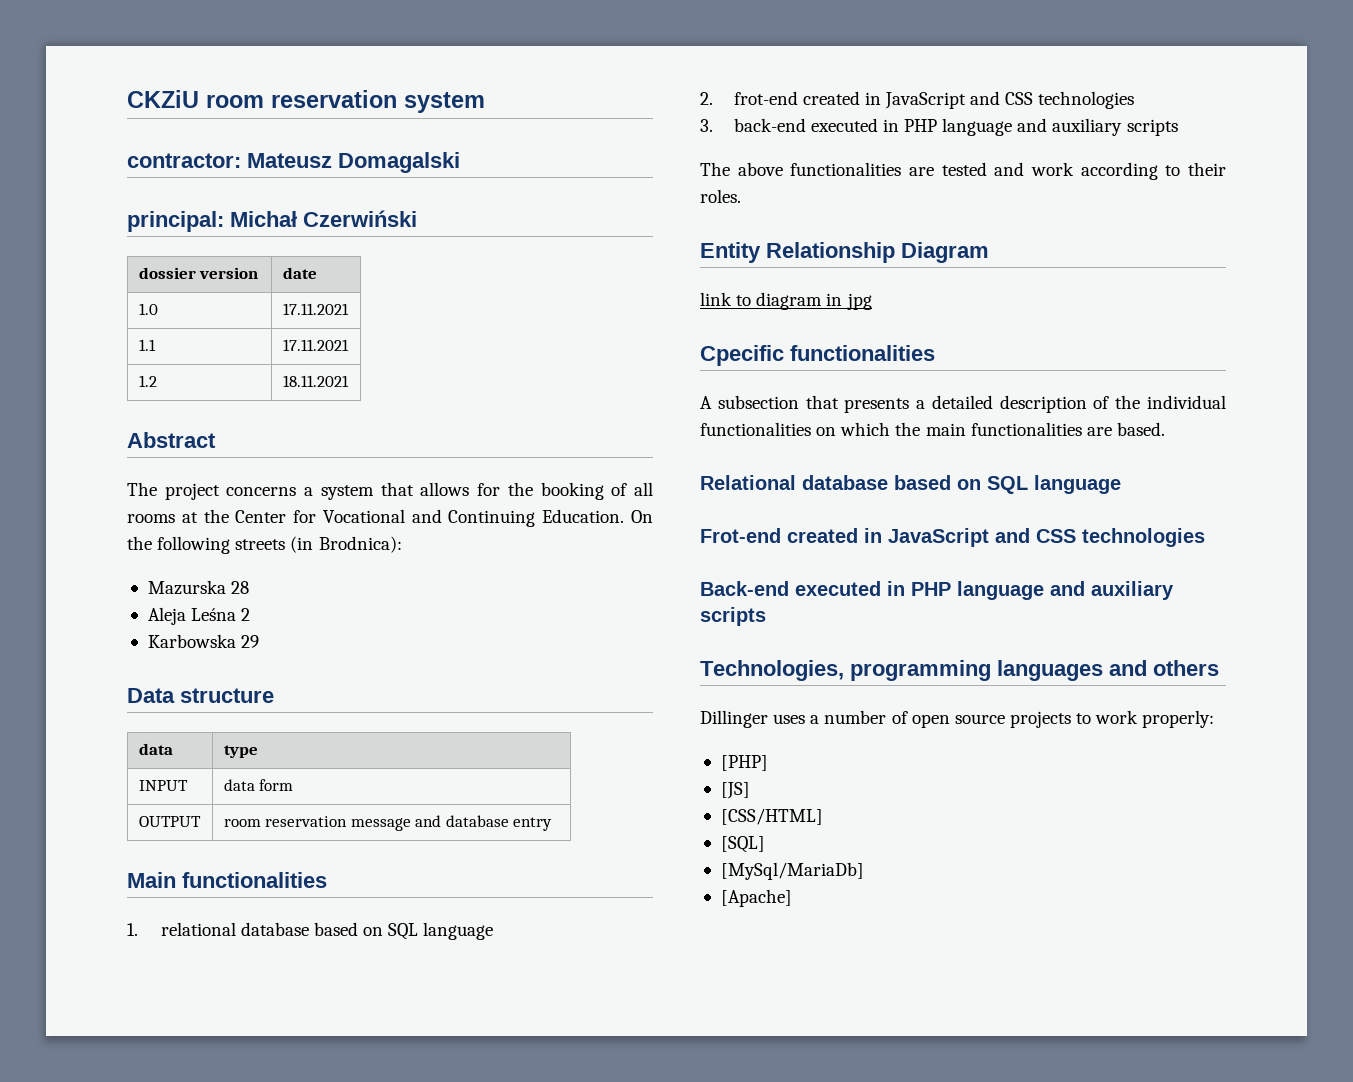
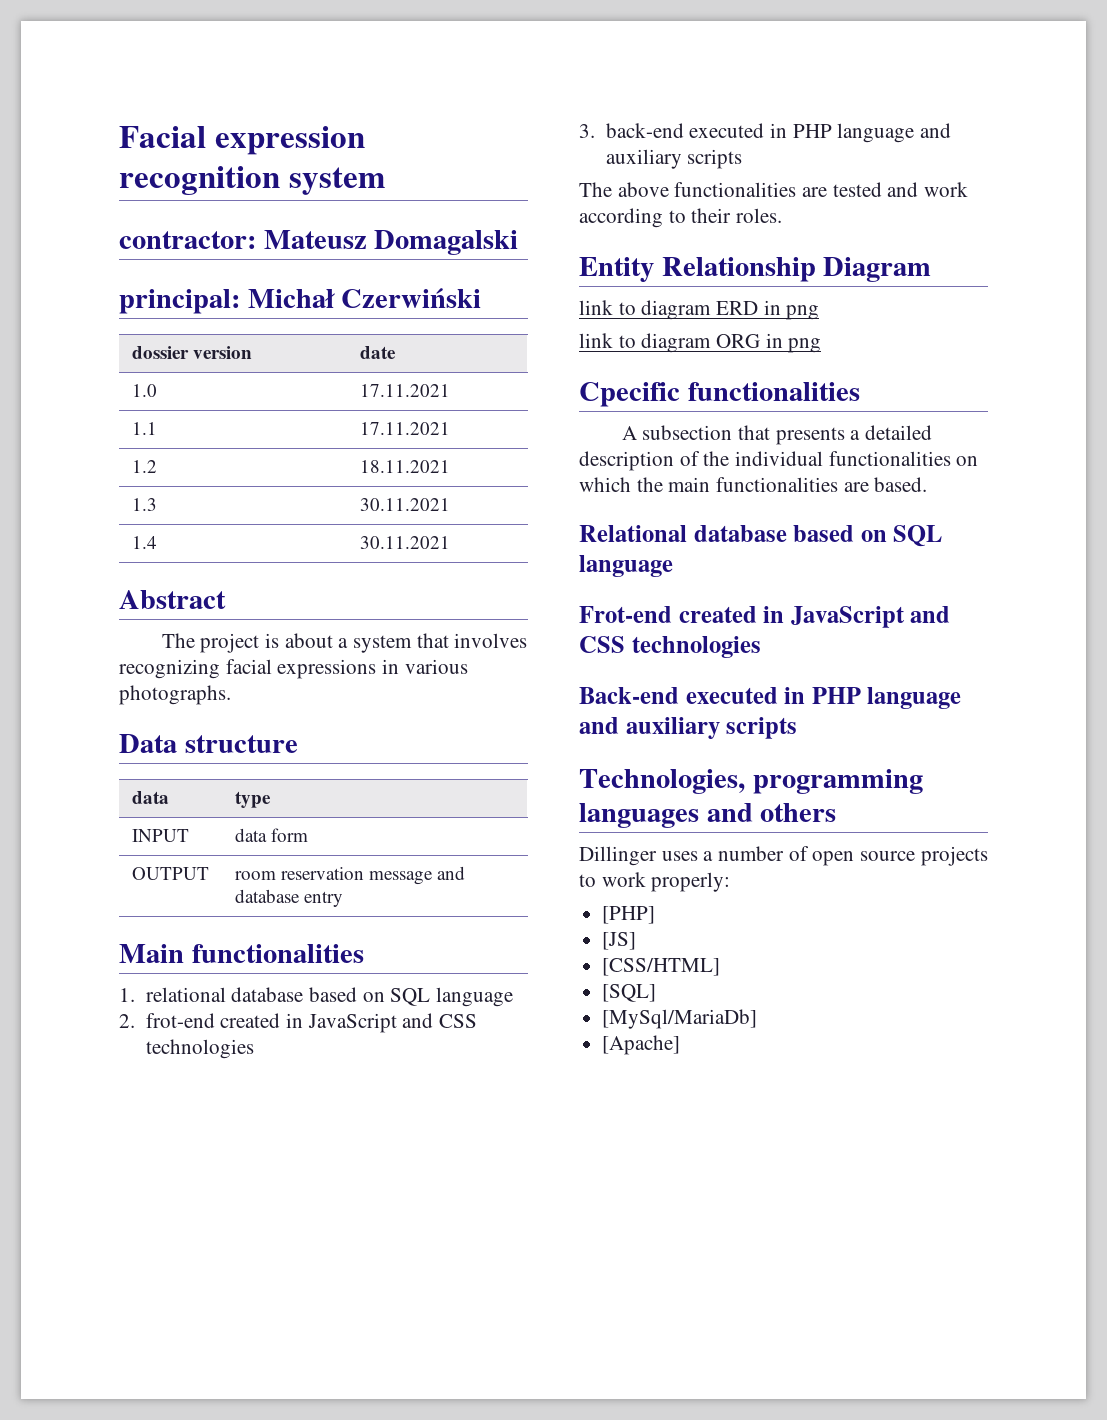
- CKZiU room reservation system
+ Facial expression recognition system
+ 1.3 | 30.11.2021
+ 1.4 | 30.11.2021
- The project concerns a system that allows for the booking of all rooms at the Center for Vocational and Continuing Education. On the following streets (in Brodnica):
- Mazurska 28
- Aleja Leśna 2
- Karbowska 29
+ The project is about a system that involves recognizing facial expressions in various photographs.
- link to diagram in jpg
+ link to diagram ERD in png
+ link to diagram ORG in png

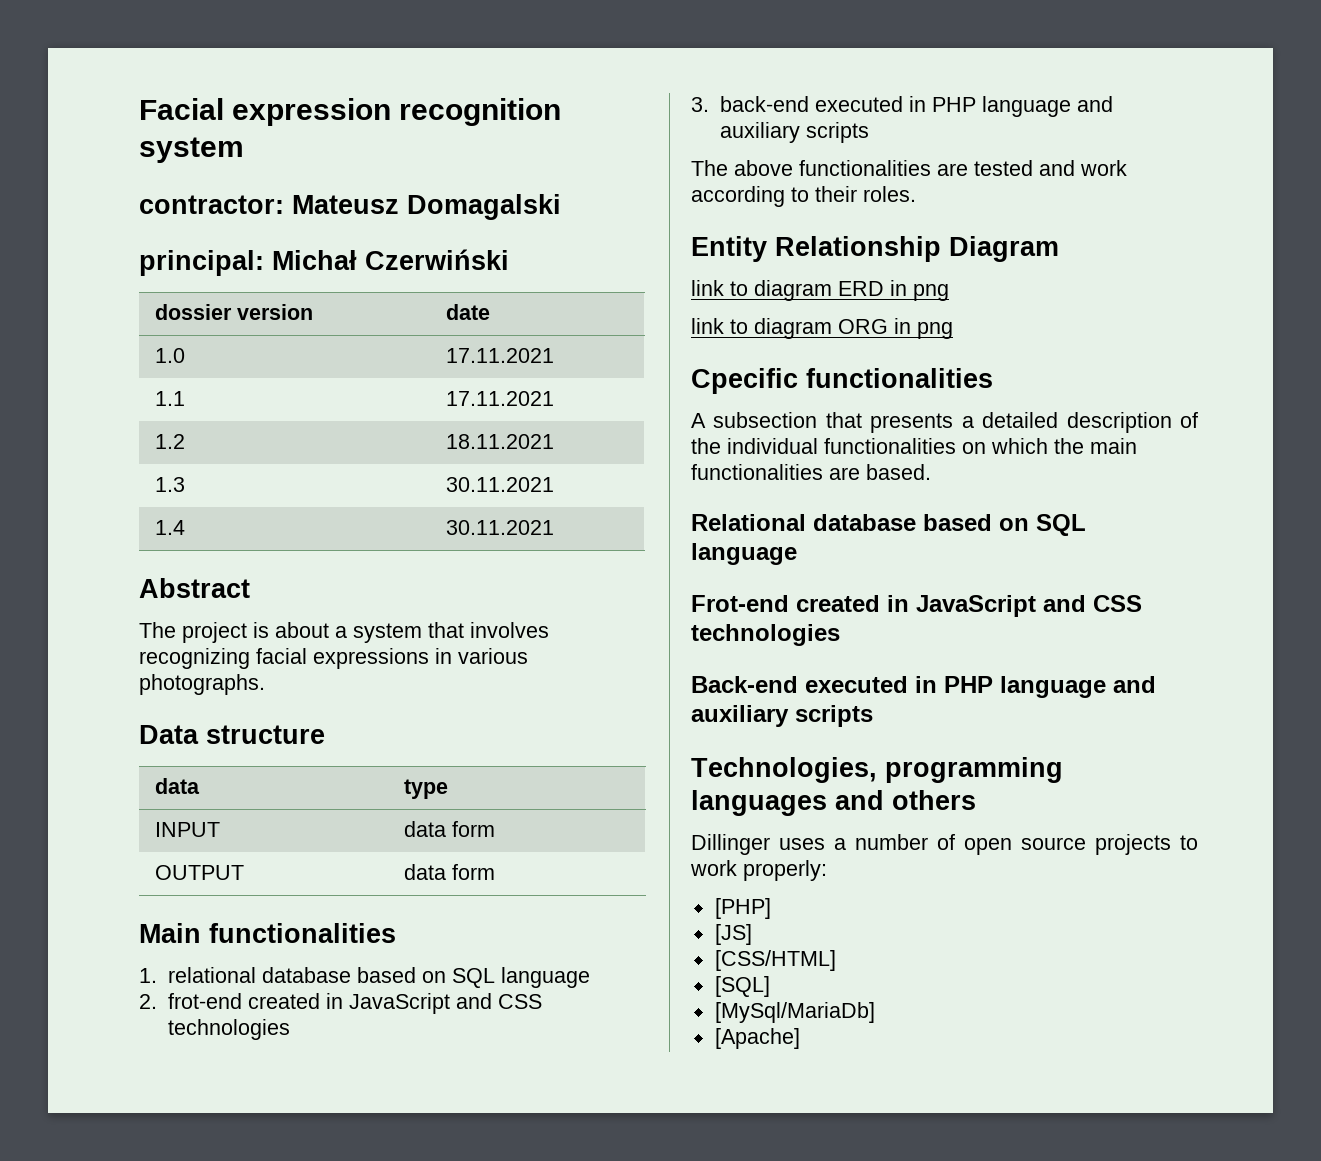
- OUTPUT | room reservation message and database entry
+ OUTPUT | data form

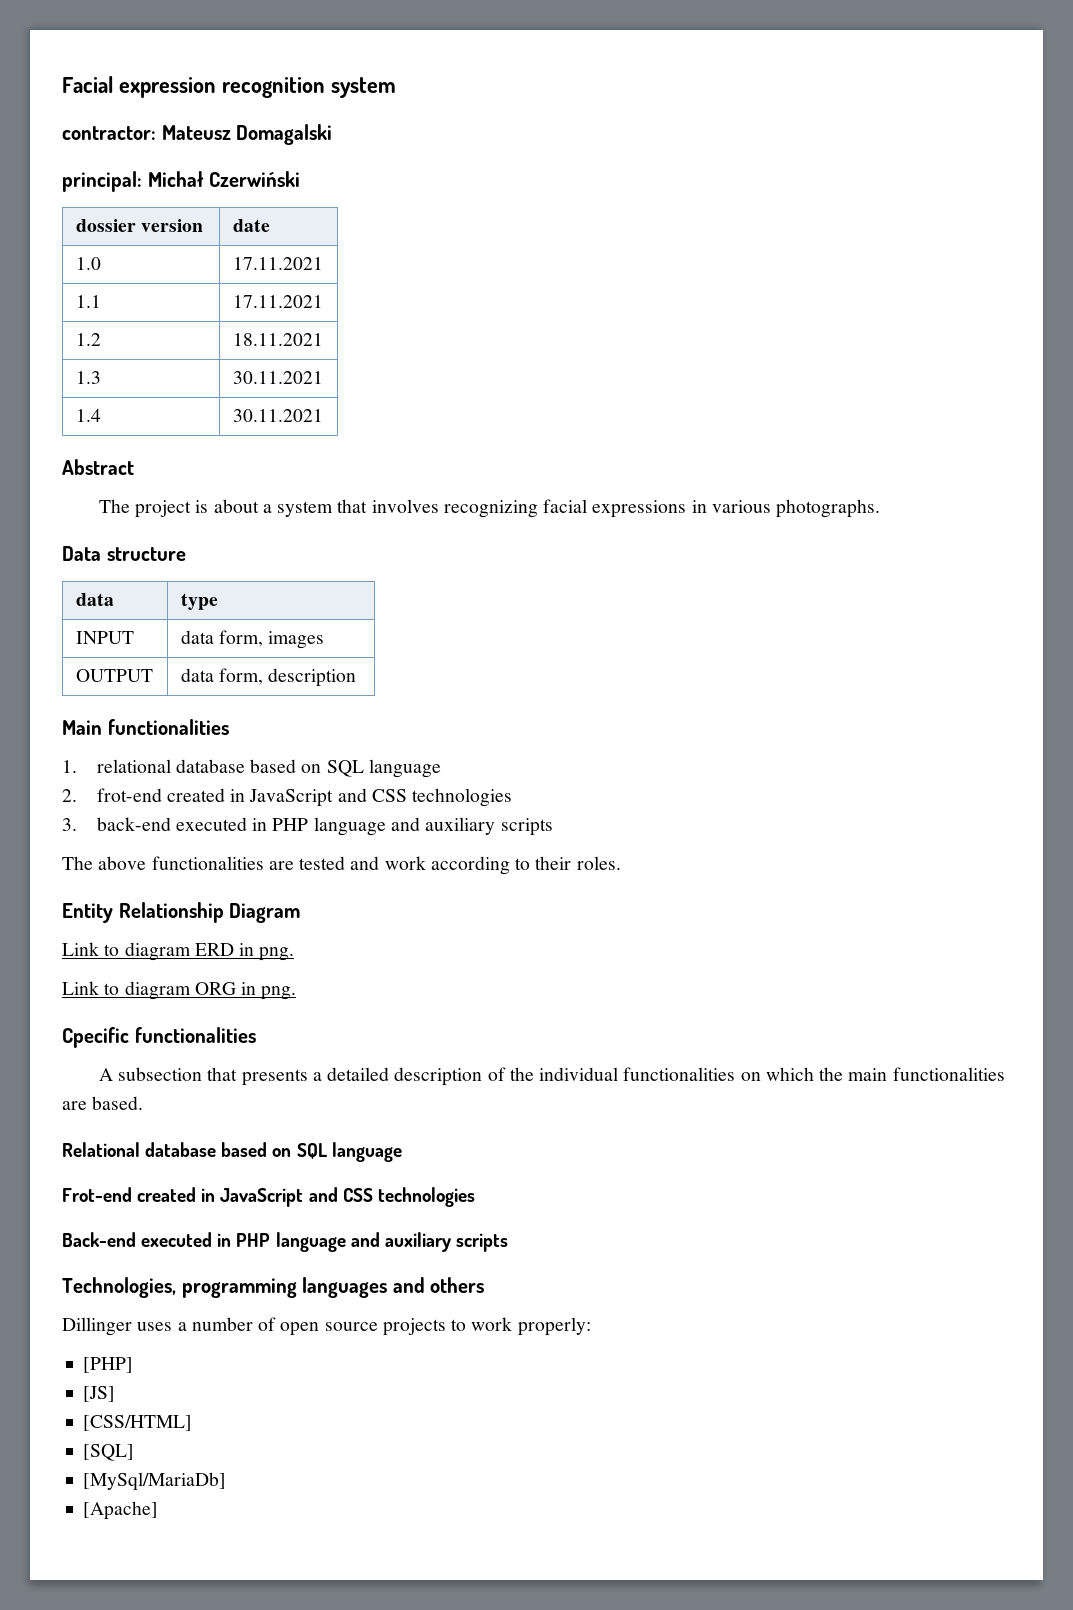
- INPUT | data form
+ INPUT | data form, images
- OUTPUT | data form
+ OUTPUT | data form, description
- link to diagram ERD in png
- link to diagram ORG in png
+ Link to diagram ERD in png.
+ Link to diagram ORG in png.

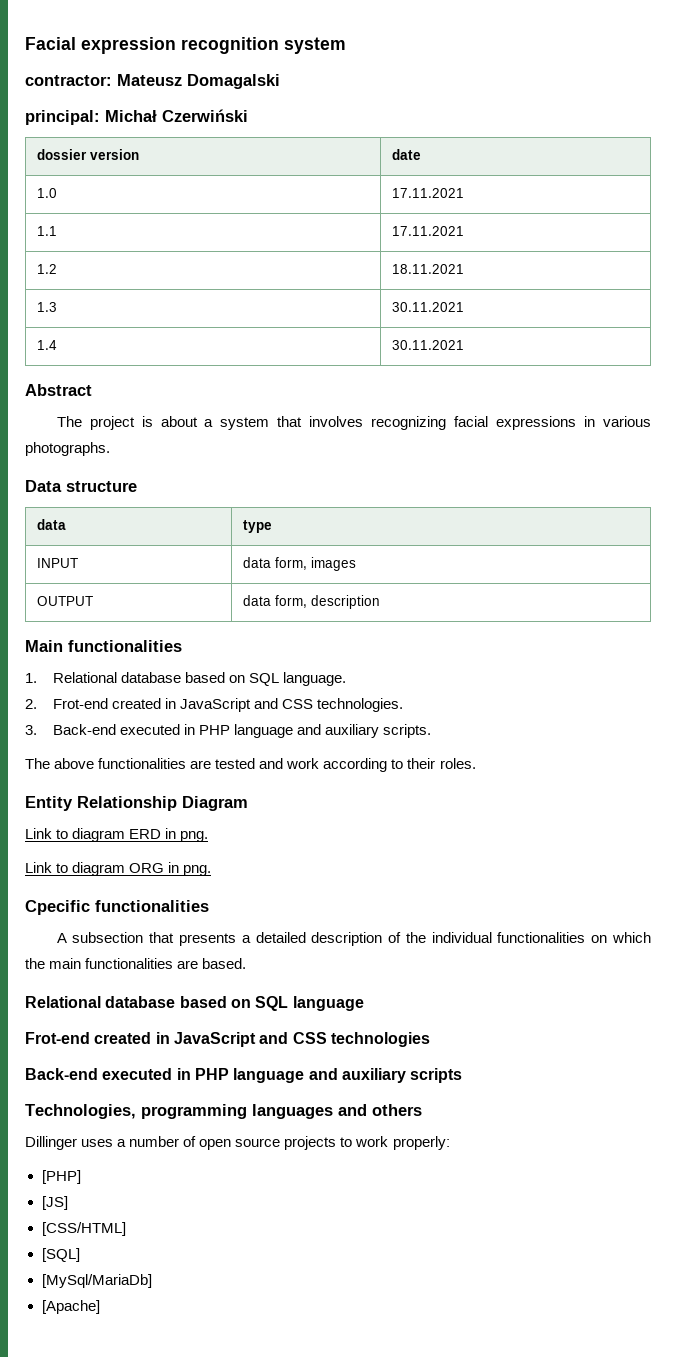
- 1. relational database based on SQL language
+ 1. Relational database based on SQL language.
- 2. frot-end created in JavaScript and CSS technologies
+ 2. Frot-end created in JavaScript and CSS technologies.
- 3. back-end executed in PHP language and auxiliary scripts
+ 3. Back-end executed in PHP language and auxiliary scripts.

